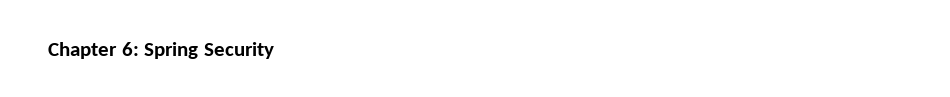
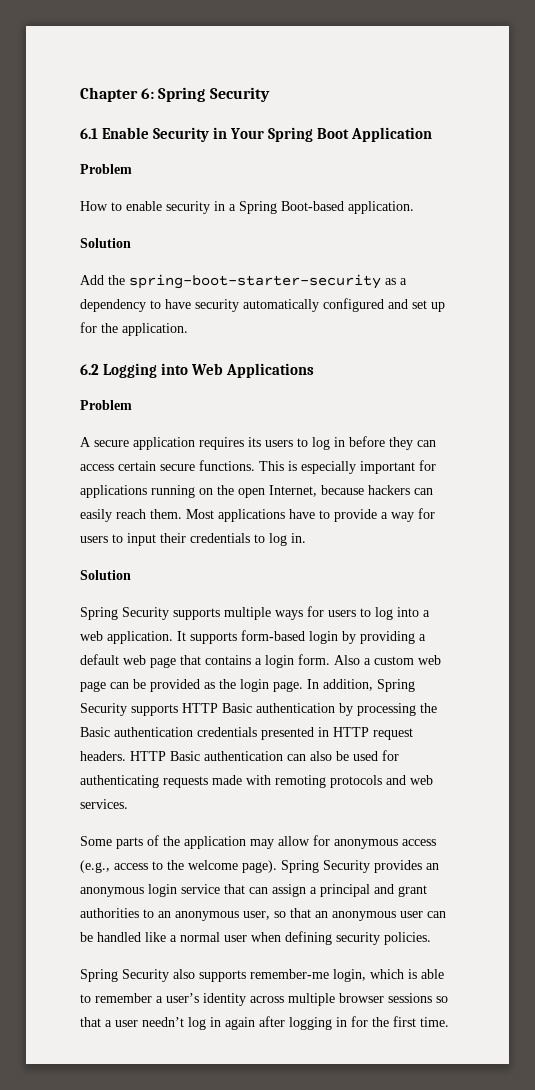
+ 6.1 Enable Security in Your Spring Boot Application
+ Problem
+ How to enable security in a Spring Boot-based application.
+ Solution
+ Add the spring-boot-starter-security as a dependency to have security automatically configured and set up for the application.
+ 6.2 Logging into Web Applications
+ Problem
+ A secure application requires its users to log in before they can access certain secure functions. This is especially important for applications running on the open Internet, because hackers can easily reach them. Most applications have to provide a way for users to input their credentials to log in.
+ Solution
+ Spring Security supports multiple ways for users to log into a web application. It supports form-based login by providing a default web page that contains a login form. Also a custom web page can be provided as the login page. In addition, Spring Security supports HTTP Basic authentication by processing the Basic authentication credentials presented in HTTP request headers. HTTP Basic authentication can also be used for authenticating requests made with remoting protocols and web services.
+ Some parts of the application may allow for anonymous access (e.g., access to the welcome page). Spring Security provides an anonymous login service that can assign a principal and grant authorities to an anonymous user, so that an anonymous user can be handled like a normal user when defining security policies.
+ Spring Security also supports remember-me login, which is able to remember a user’s identity across multiple browser sessions so that a user needn’t log in again after logging in for the first time.

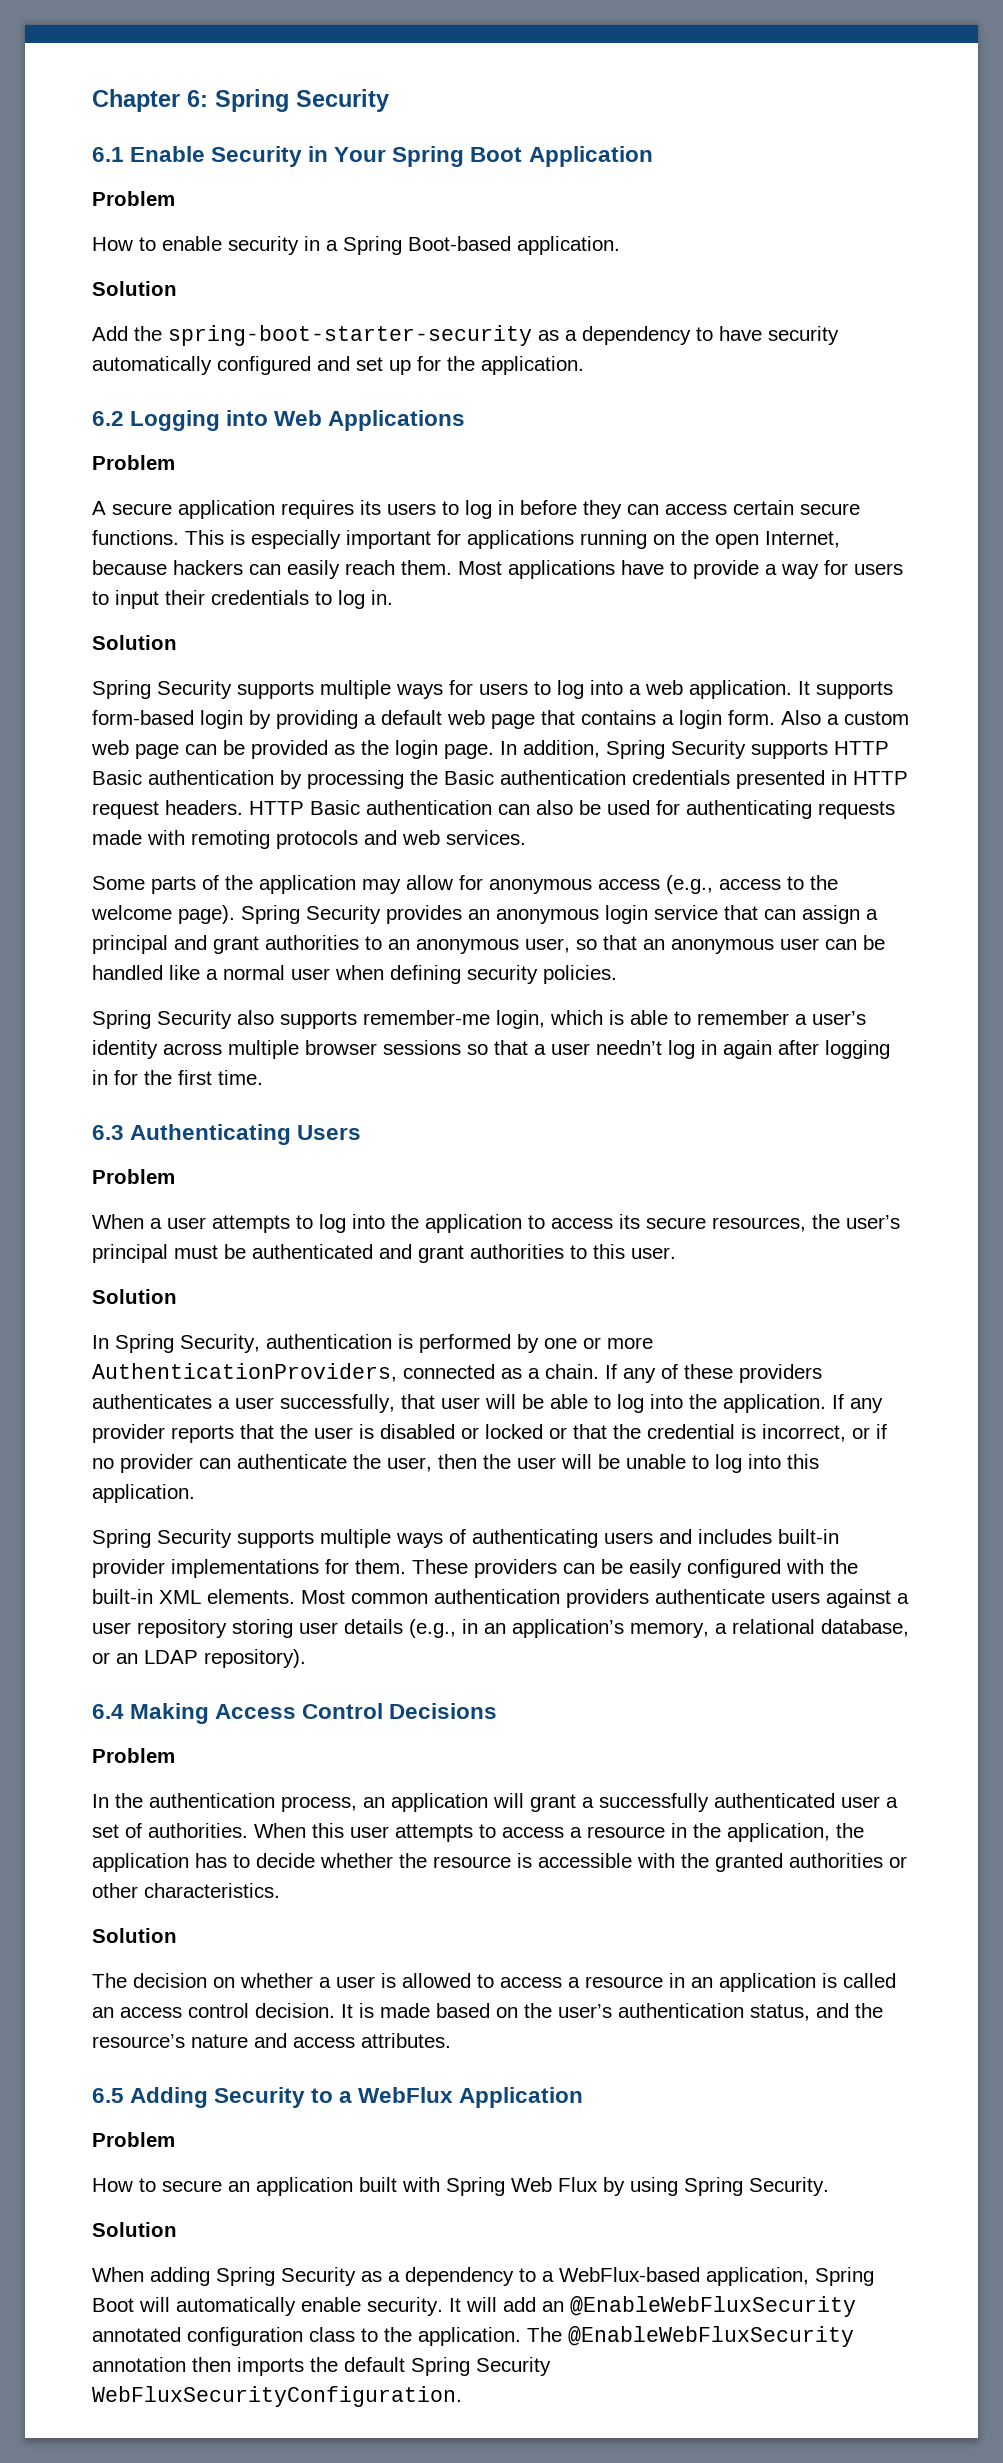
+ 6.3 Authenticating Users
+ Problem
+ When a user attempts to log into the application to access its secure resources, the user’s principal must be authenticated and grant authorities to this user.
+ Solution
+ In Spring Security, authentication is performed by one or more AuthenticationProviders, connected as a chain. If any of these providers authenticates a user successfully, that user will be able to log into the application. If any provider reports that the user is disabled or locked or that the credential is incorrect, or if no provider can authenticate the user, then the user will be unable to log into this application.
+ Spring Security supports multiple ways of authenticating users and includes built-in provider implementations for them. These providers can be easily configured with the built-in XML elements. Most common authentication providers authenticate users against a user repository storing user details (e.g., in an application’s memory, a relational database, or an LDAP repository).
+ 6.4 Making Access Control Decisions
+ Problem
+ In the authentication process, an application will grant a successfully authenticated user a set of authorities. When this user attempts to access a resource in the application, the application has to decide whether the resource is accessible with the granted authorities or other characteristics.
+ Solution
+ The decision on whether a user is allowed to access a resource in an application is called an access control decision. It is made based on the user’s authentication status, and the resource’s nature and access attributes.
+ 6.5 Adding Security to a WebFlux Application
+ Problem
+ How to secure an application built with Spring Web Flux by using Spring Security.
+ Solution
+ When adding Spring Security as a dependency to a WebFlux-based application, Spring Boot will automatically enable security. It will add an @EnableWebFluxSecurity annotated configuration class to the application. The @EnableWebFluxSecurity annotation then imports the default Spring Security WebFluxSecurityConfiguration.

